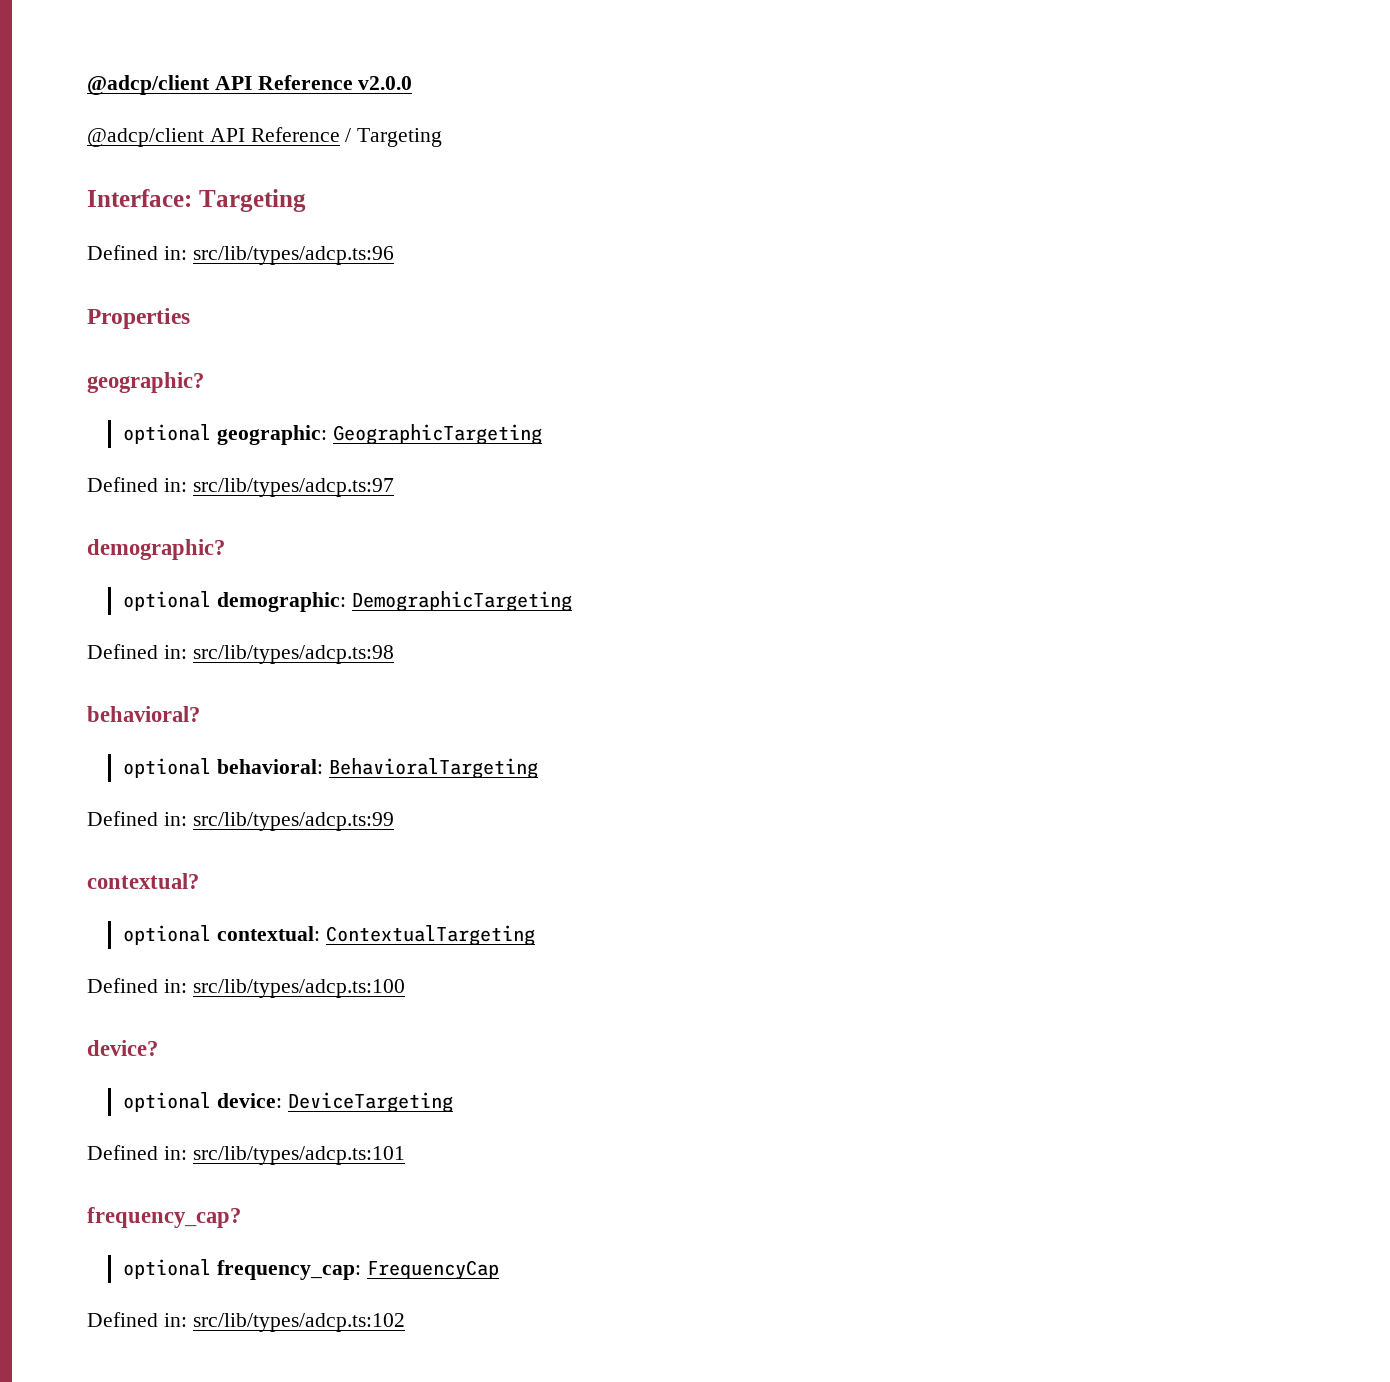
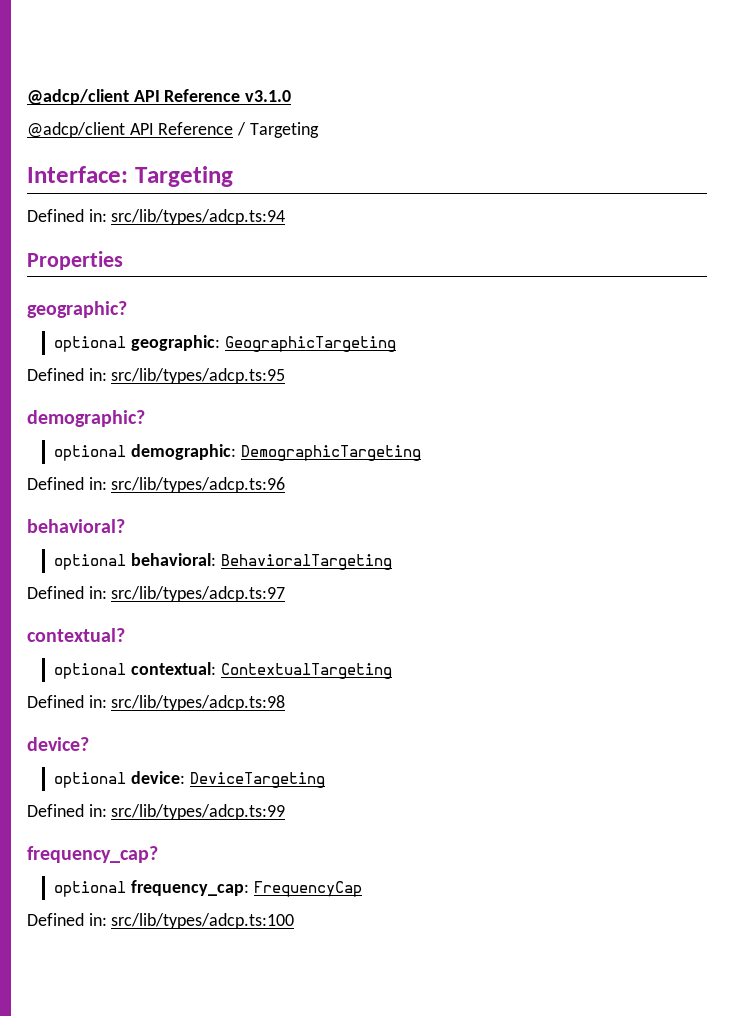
- @adcp/client API Reference v2.0.0
+ @adcp/client API Reference v3.1.0
- Defined in: src/lib/types/adcp.ts:96
+ Defined in: src/lib/types/adcp.ts:94
- Defined in: src/lib/types/adcp.ts:97
+ Defined in: src/lib/types/adcp.ts:95
- Defined in: src/lib/types/adcp.ts:98
+ Defined in: src/lib/types/adcp.ts:96
- Defined in: src/lib/types/adcp.ts:99
+ Defined in: src/lib/types/adcp.ts:97
- Defined in: src/lib/types/adcp.ts:100
+ Defined in: src/lib/types/adcp.ts:98
- Defined in: src/lib/types/adcp.ts:101
+ Defined in: src/lib/types/adcp.ts:99
- Defined in: src/lib/types/adcp.ts:102
+ Defined in: src/lib/types/adcp.ts:100

